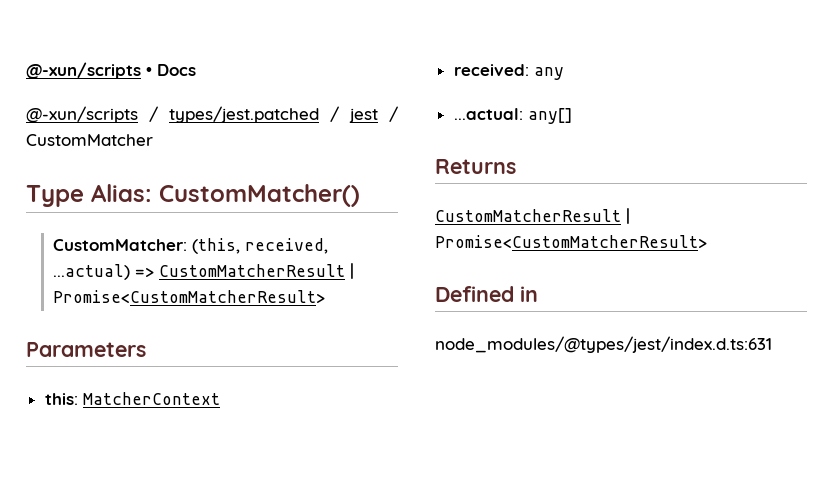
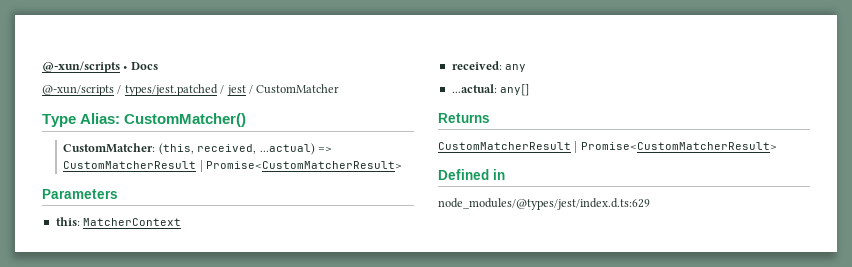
- node_modules/@types/jest/index.d.ts:631
+ node_modules/@types/jest/index.d.ts:629

